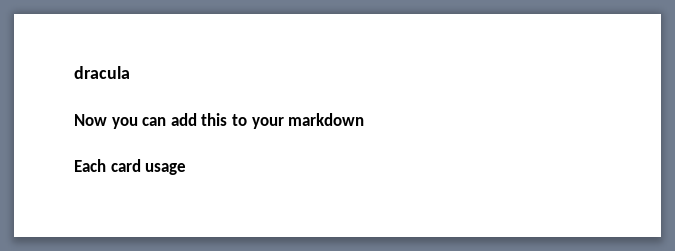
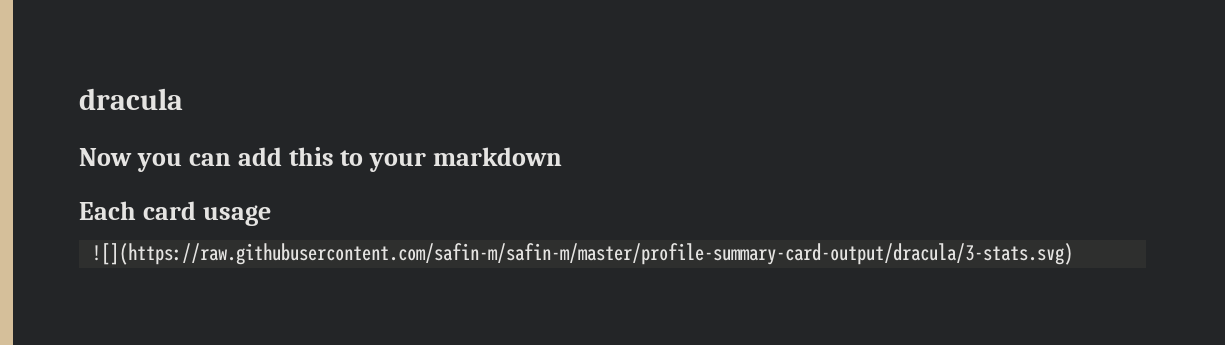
+ ![](https://raw.githubusercontent.com/safin-m/safin-m/master/profile-summary-card-output/dracula/3-stats.svg)

